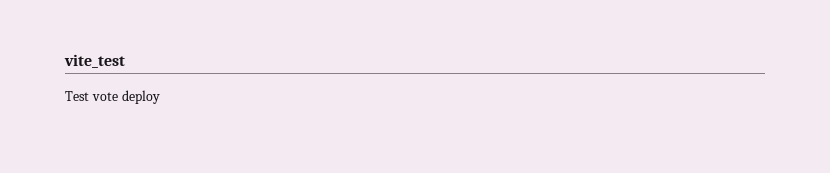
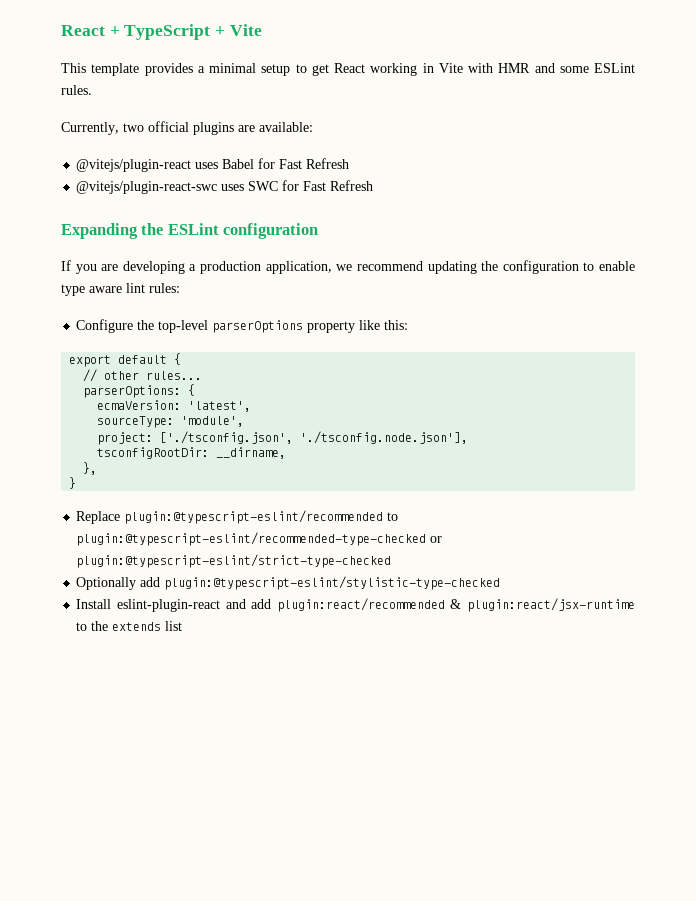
- vite_test
- Test vote deploy
+ React + TypeScript + Vite
+ This template provides a minimal setup to get React working in Vite with HMR and some ESLint rules.
+ Currently, two official plugins are available:
+ @vitejs/plugin-react uses Babel for Fast Refresh
+ @vitejs/plugin-react-swc uses SWC for Fast Refresh
+ Expanding the ESLint configuration
+ If you are developing a production application, we recommend updating the configuration to enable type aware lint rules:
+ Configure the top-level parserOptions property like this:
+ export default {
+ // other rules...
+ parserOptions: {
+ ecmaVersion: 'latest',
+ sourceType: 'module',
+ project: ['./tsconfig.json', './tsconfig.node.json'],
+ tsconfigRootDir: __dirname,
+ },
+ }
+ Replace plugin:@typescript-eslint/recommended to plugin:@typescript-eslint/recommended-type-checked or plugin:@typescript-eslint/strict-type-checked
+ Optionally add plugin:@typescript-eslint/stylistic-type-checked
+ Install eslint-plugin-react and add plugin:react/recommended & plugin:react/jsx-runtime to the extends list

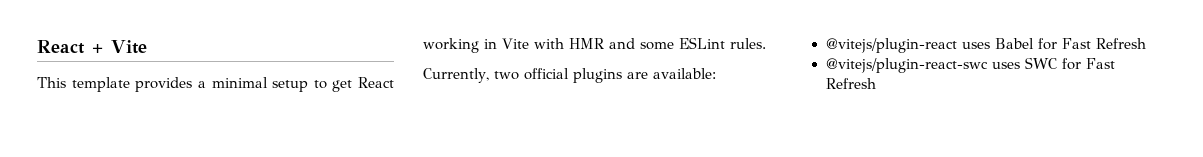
- React + TypeScript + Vite
+ React + Vite
- Expanding the ESLint configuration
- If you are developing a production application, we recommend updating the configuration to enable type aware lint rules:
- Configure the top-level parserOptions property like this:
- export default {
- // other rules...
- parserOptions: {
- ecmaVersion: 'latest',
- sourceType: 'module',
- project: ['./tsconfig.json', './tsconfig.node.json'],
- tsconfigRootDir: __dirname,
- },
- }
- Replace plugin:@typescript-eslint/recommended to plugin:@typescript-eslint/recommended-type-checked or plugin:@typescript-eslint/strict-type-checked
- Optionally add plugin:@typescript-eslint/stylistic-type-checked
- Install eslint-plugin-react and add plugin:react/recommended & plugin:react/jsx-runtime to the extends list

